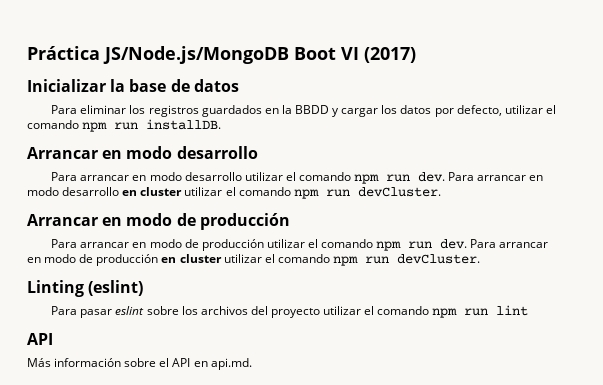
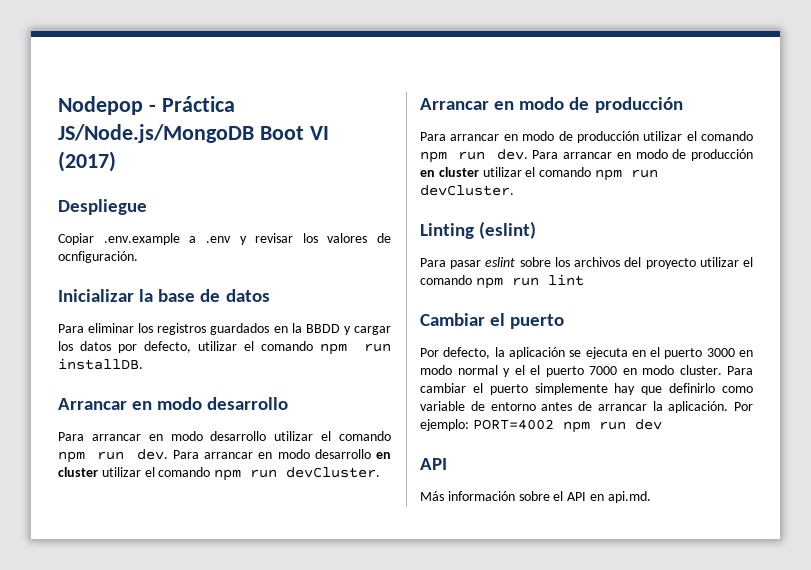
- Práctica JS/Node.js/MongoDB Boot VI (2017)
+ Nodepop - Práctica JS/Node.js/MongoDB Boot VI (2017)
+ Despliegue
+ Copiar .env.example a .env y revisar los valores de ocnfiguración.
+ Cambiar el puerto
+ Por defecto, la aplicación se ejecuta en el puerto 3000 en modo normal y el el puerto 7000 en modo cluster. Para cambiar el puerto simplemente hay que definirlo como variable de entorno antes de arrancar la aplicación. Por ejemplo: PORT=4002 npm run dev

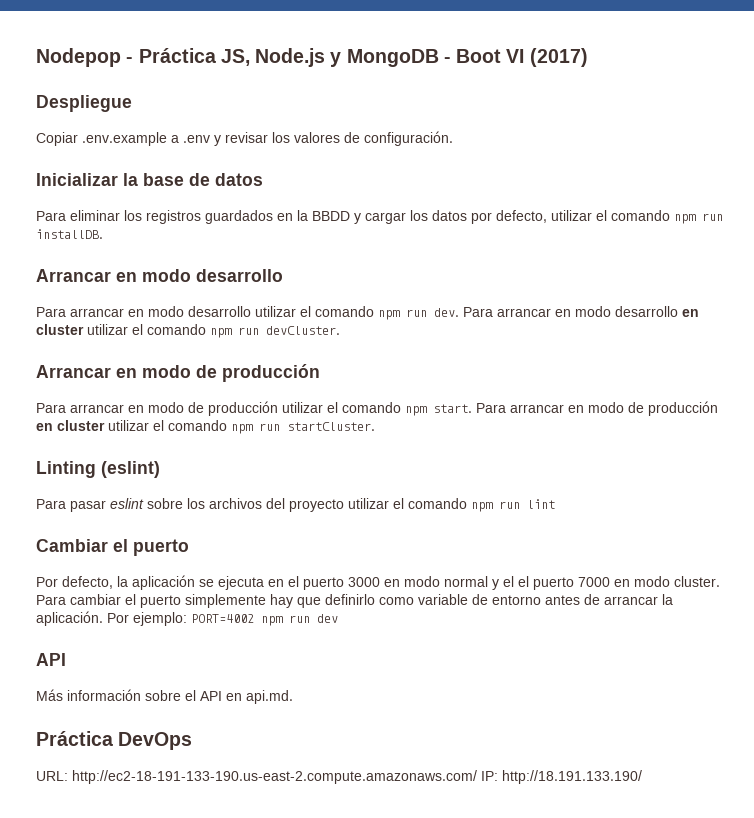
- Nodepop - Práctica JS/Node.js/MongoDB Boot VI (2017)
+ Nodepop - Práctica JS, Node.js y MongoDB - Boot VI (2017)
- Copiar .env.example a .env y revisar los valores de ocnfiguración.
+ Copiar .env.example a .env y revisar los valores de configuración.
- Para arrancar en modo de producción utilizar el comando npm run dev.
+ Para arrancar en modo de producción utilizar el comando npm start.
- Para arrancar en modo de producción en cluster utilizar el comando npm run devCluster.
+ Para arrancar en modo de producción en cluster utilizar el comando npm run startCluster.
+ Práctica DevOps
+ URL: http://ec2-18-191-133-190.us-east-2.compute.amazonaws.com/ IP: http://18.191.133.190/

